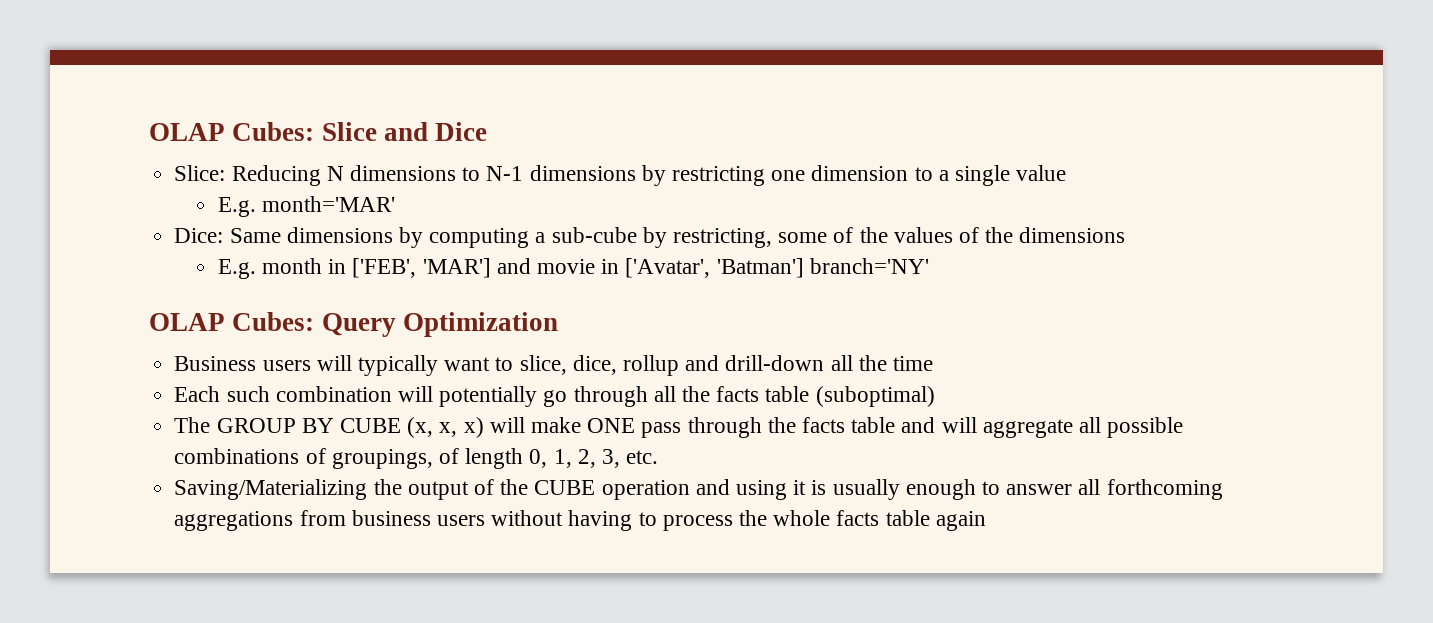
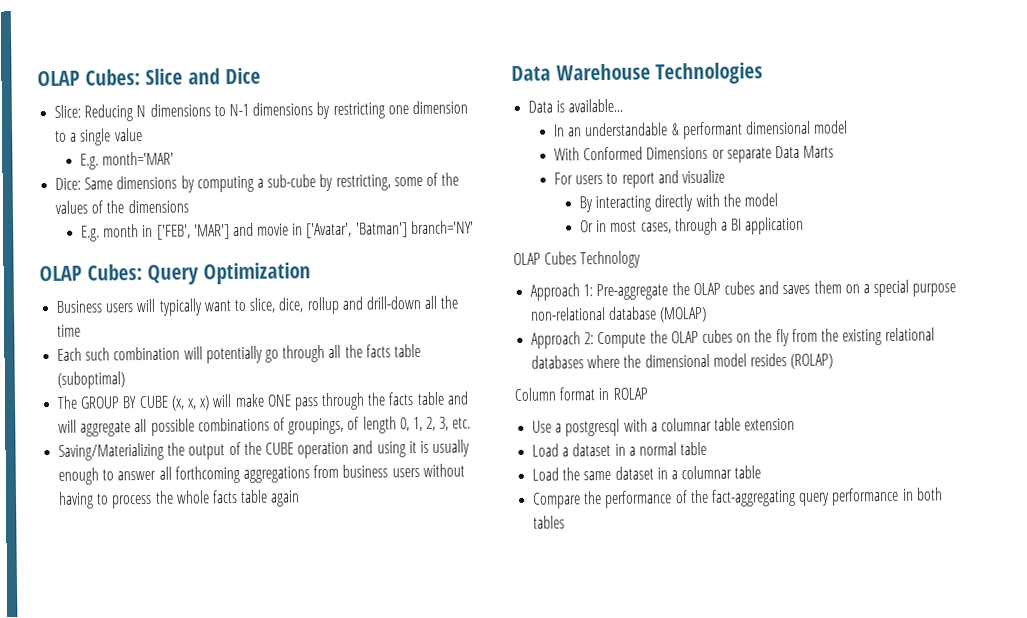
+ Data Warehouse Technologies
+ Data is available...
+ In an understandable & performant dimensional model
+ With Conformed Dimensions or separate Data Marts
+ For users to report and visualize
+ By interacting directly with the model
+ Or in most cases, through a BI application
+ OLAP Cubes Technology
+ Approach 1: Pre-aggregate the OLAP cubes and saves them on a special purpose non-relational database (MOLAP)
+ Approach 2: Compute the OLAP cubes on the fly from the existing relational databases where the dimensional model resides (ROLAP)
+ Column format in ROLAP
+ Use a postgresql with a columnar table extension
+ Load a dataset in a normal table
+ Load the same dataset in a columnar table
+ Compare the performance of the fact-aggregating query performance in both tables

